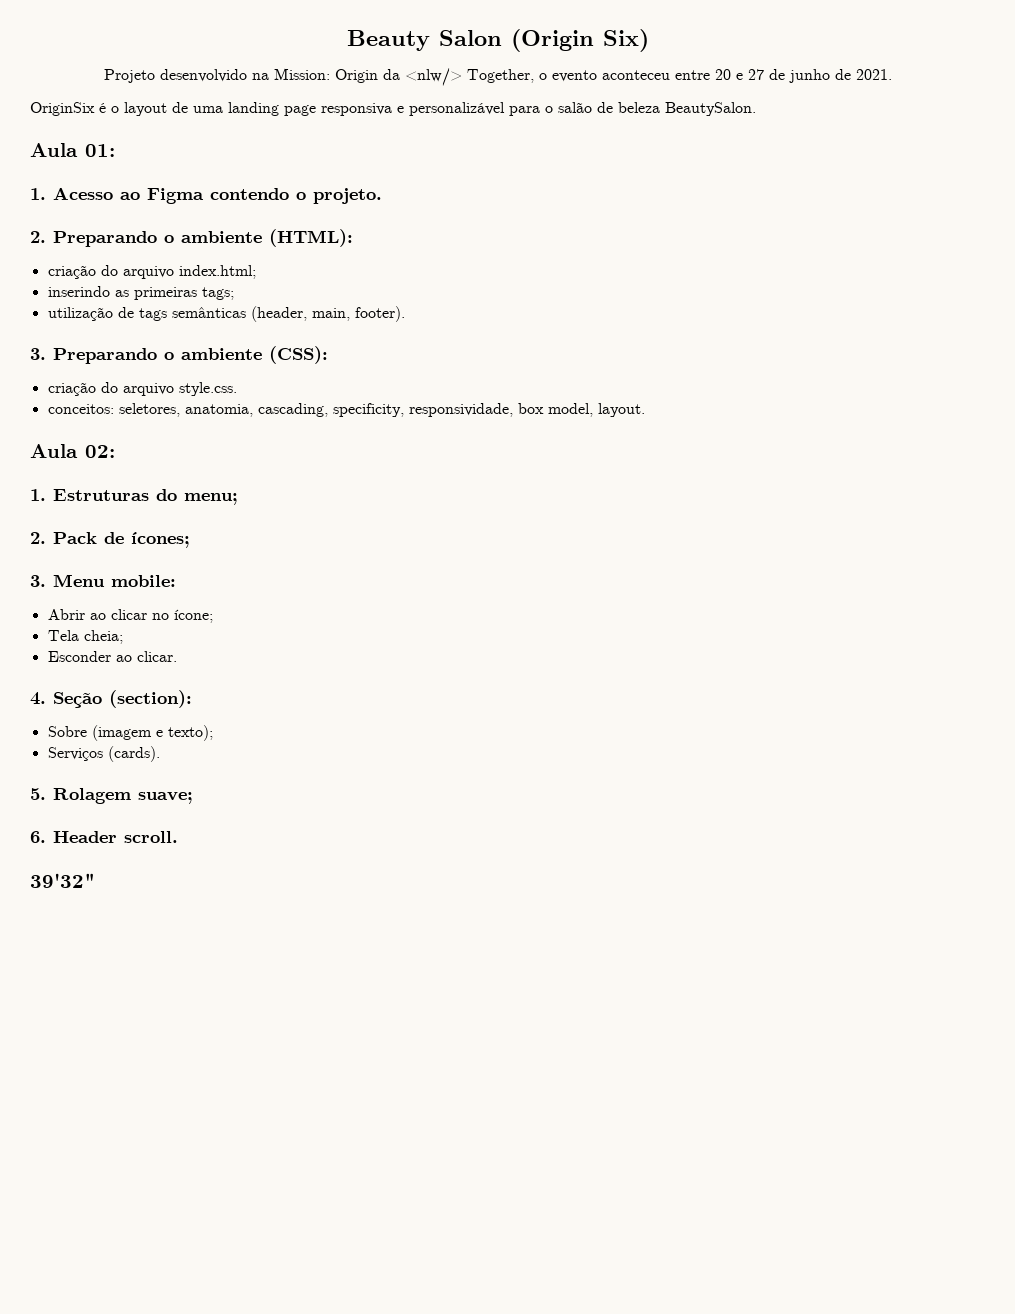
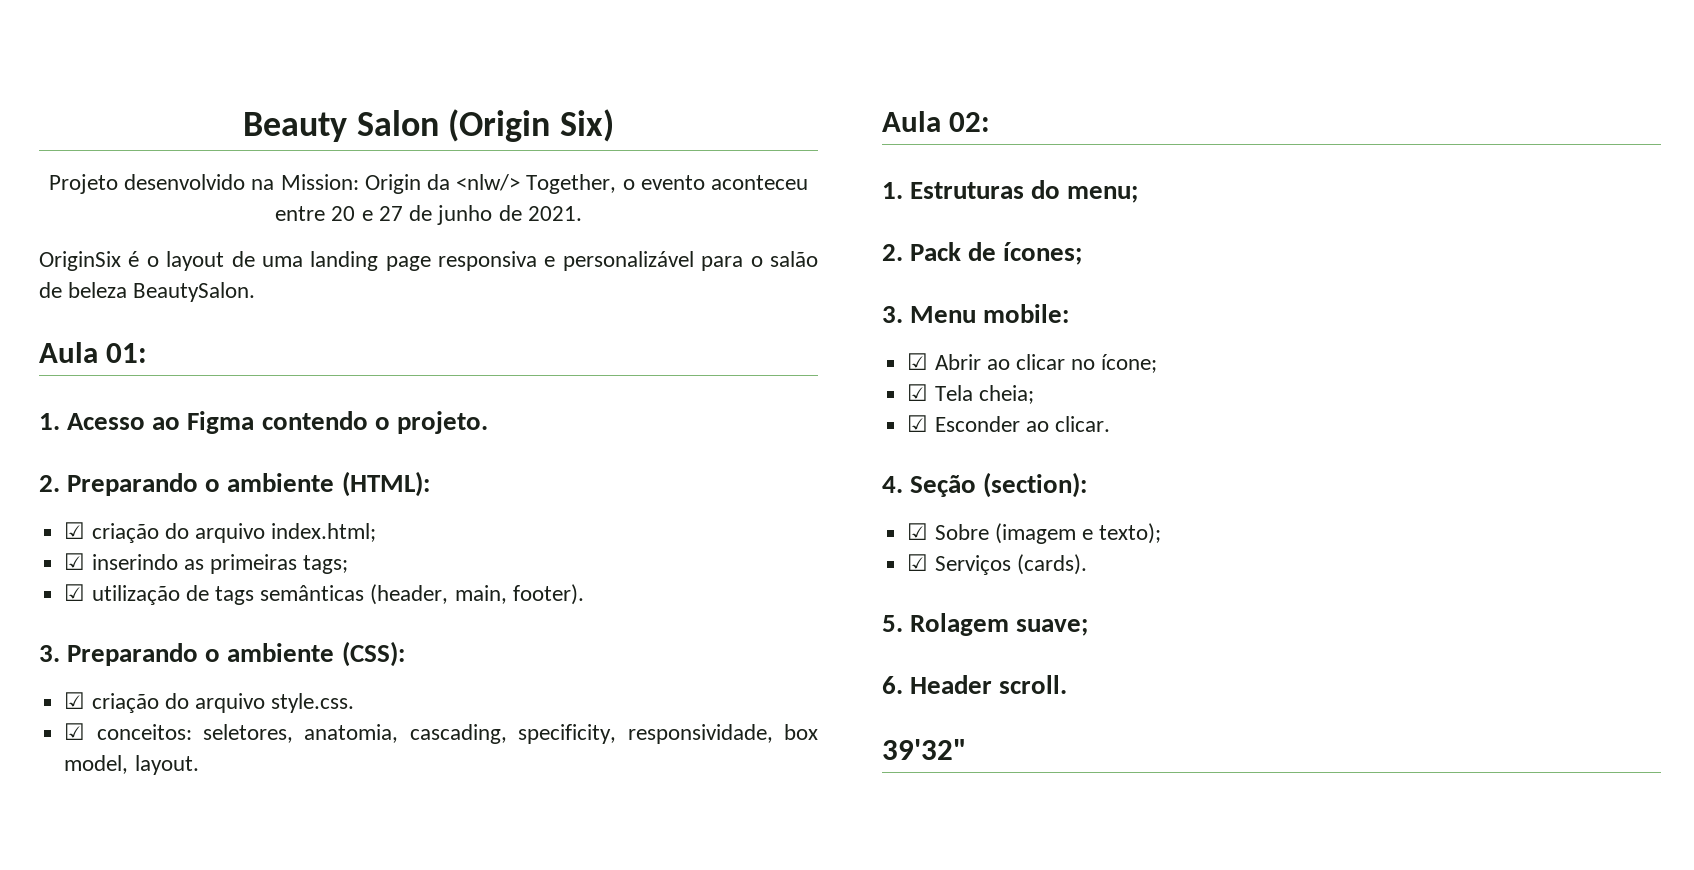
- criação do arquivo index.html;
+ ☑ criação do arquivo index.html;
- inserindo as primeiras tags;
+ ☑ inserindo as primeiras tags;
- utilização de tags semânticas (header, main, footer).
+ ☑ utilização de tags semânticas (header, main, footer).
- criação do arquivo style.css.
+ ☑ criação do arquivo style.css.
- conceitos: seletores, anatomia, cascading, specificity, responsividade, box model, layout.
+ ☑ conceitos: seletores, anatomia, cascading, specificity, responsividade, box model, layout.
- Abrir ao clicar no ícone;
+ ☑ Abrir ao clicar no ícone;
- Tela cheia;
+ ☑ Tela cheia;
- Esconder ao clicar.
+ ☑ Esconder ao clicar.
- Sobre (imagem e texto);
+ ☑ Sobre (imagem e texto);
- Serviços (cards).
+ ☑ Serviços (cards).

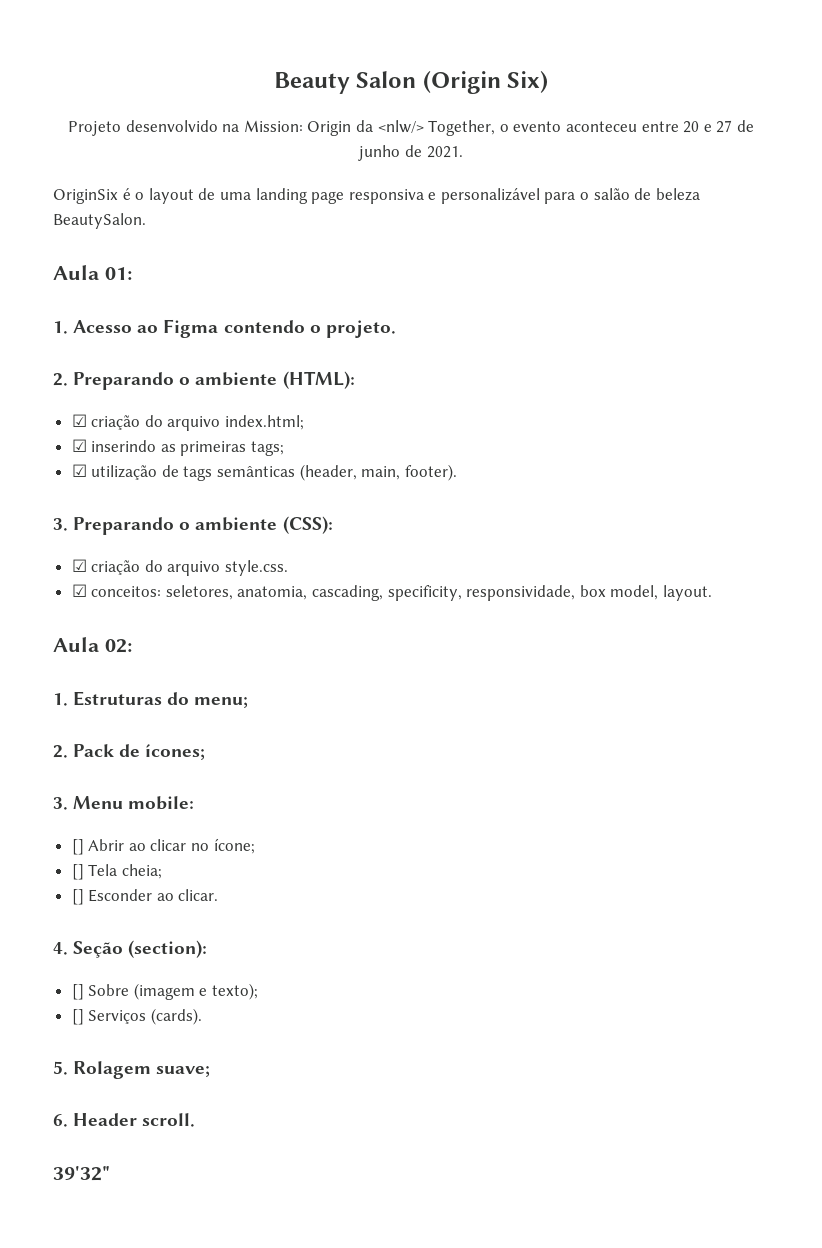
- ☑ Abrir ao clicar no ícone;
+ [] Abrir ao clicar no ícone;
- ☑ Tela cheia;
+ [] Tela cheia;
- ☑ Esconder ao clicar.
+ [] Esconder ao clicar.
- ☑ Sobre (imagem e texto);
+ [] Sobre (imagem e texto);
- ☑ Serviços (cards).
+ [] Serviços (cards).

